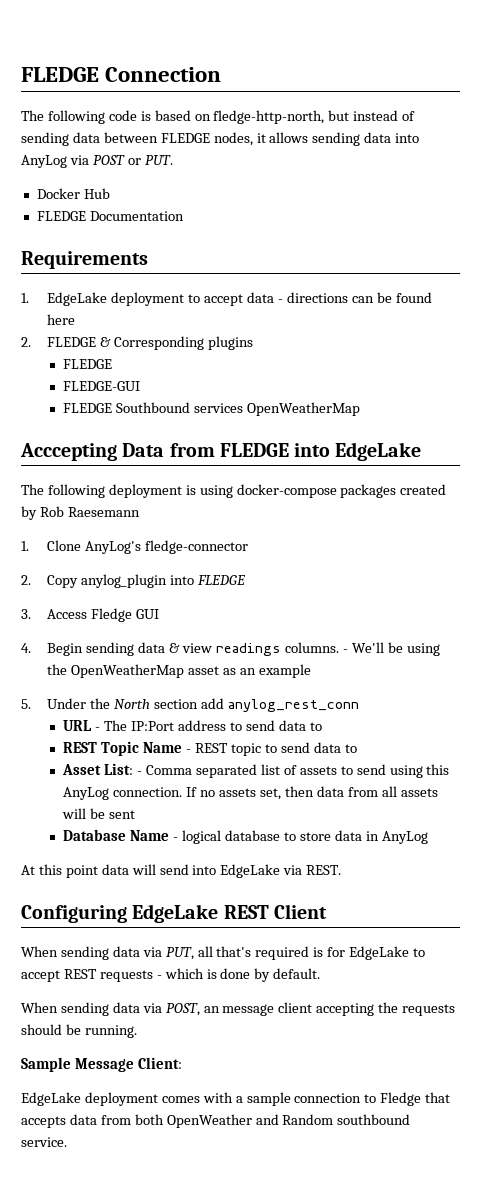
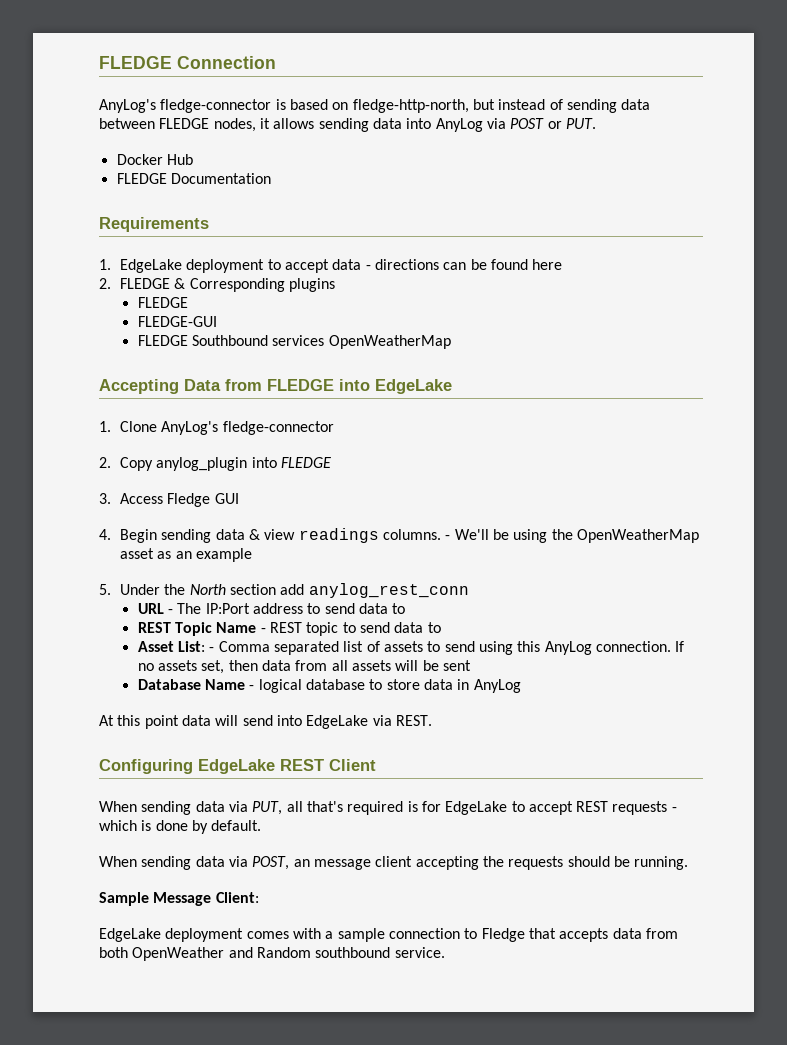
- The following code is based on fledge-http-north, but instead of sending data between FLEDGE nodes, it allows sending data into AnyLog via POST or PUT.
+ AnyLog's fledge-connector is based on fledge-http-north, but instead of sending data between FLEDGE nodes, it allows sending data into AnyLog via POST or PUT.
- Acccepting Data from FLEDGE into EdgeLake
+ Accepting Data from FLEDGE into EdgeLake
- The following deployment is using docker-compose packages created by Rob Raesemann

